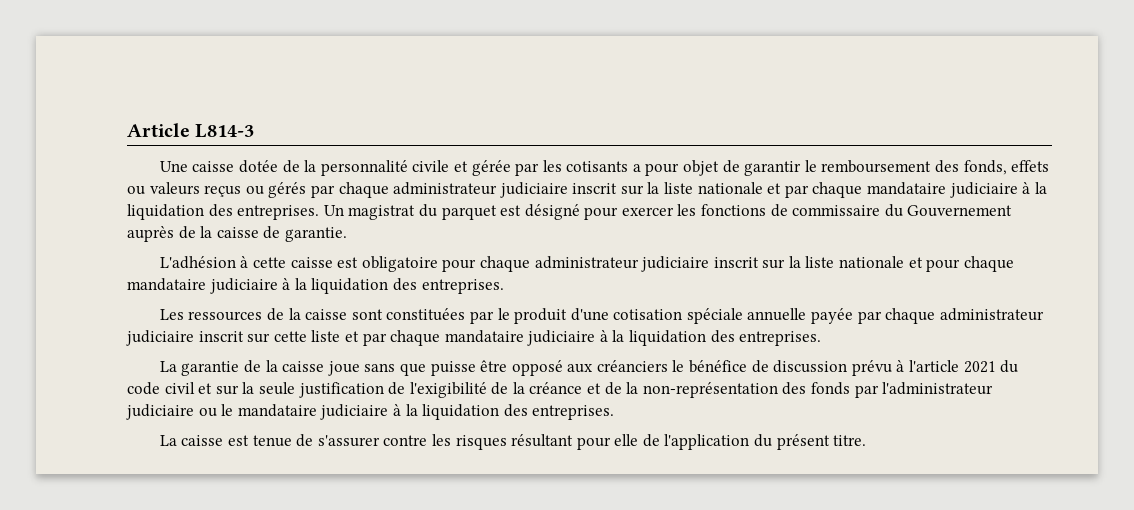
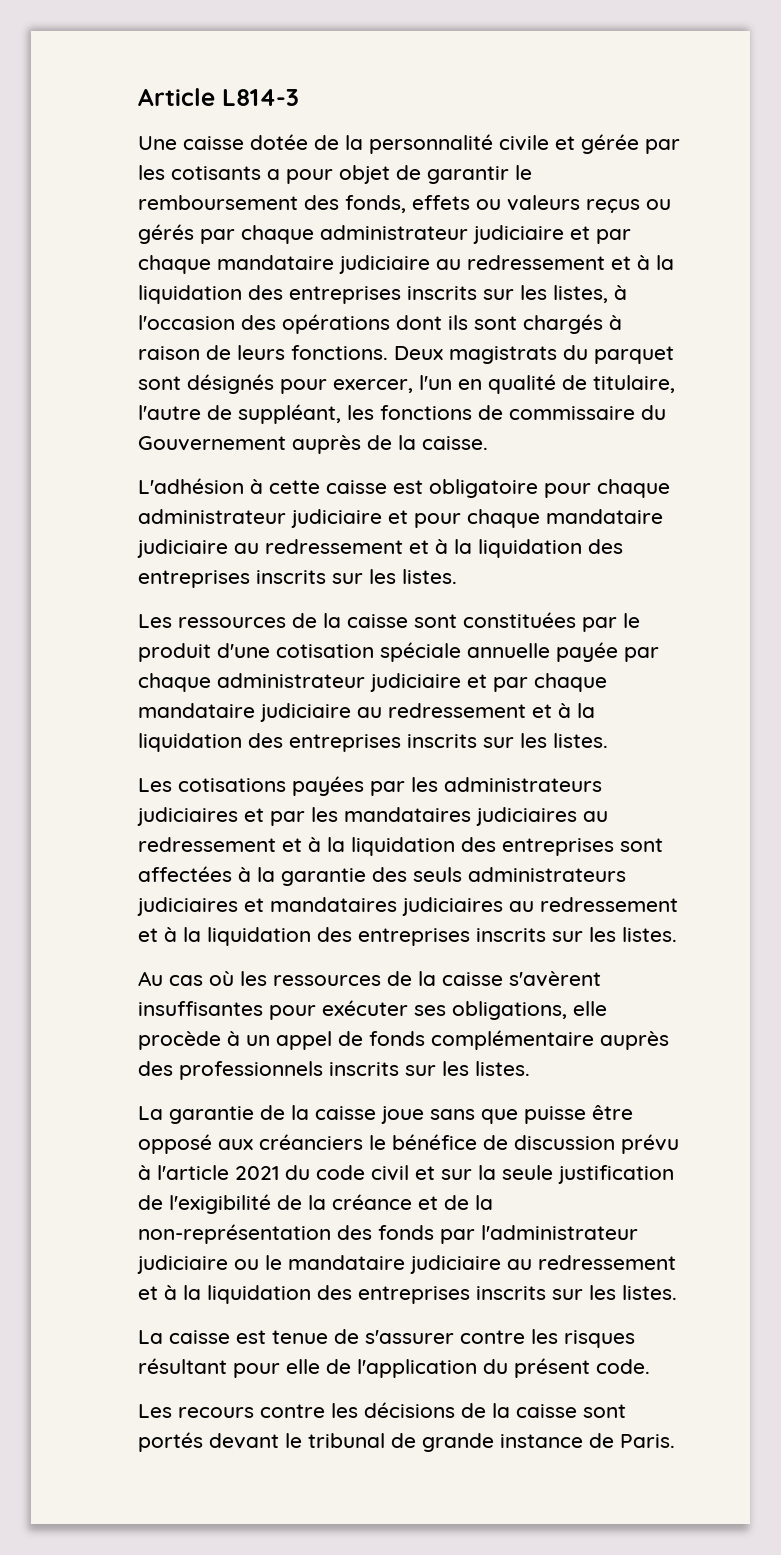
- Une caisse dotée de la personnalité civile et gérée par les cotisants a pour objet de garantir le remboursement des fonds, effets ou valeurs reçus ou gérés par chaque administrateur judiciaire inscrit sur la liste nationale et par chaque mandataire judiciaire à la liquidation des entreprises. Un magistrat du parquet est désigné pour exercer les fonctions de commissaire du Gouvernement auprès de la caisse de garantie.
+ Une caisse dotée de la personnalité civile et gérée par les cotisants a pour objet de garantir le remboursement des fonds, effets ou valeurs reçus ou gérés par chaque administrateur judiciaire et par chaque mandataire judiciaire au redressement et à la liquidation des entreprises inscrits sur les listes, à l'occasion des opérations dont ils sont chargés à raison de leurs fonctions. Deux magistrats du parquet sont désignés pour exercer, l'un en qualité de titulaire, l'autre de suppléant, les fonctions de commissaire du Gouvernement auprès de la caisse.
- L'adhésion à cette caisse est obligatoire pour chaque administrateur judiciaire inscrit sur la liste nationale et pour chaque mandataire judiciaire à la liquidation des entreprises.
+ L'adhésion à cette caisse est obligatoire pour chaque administrateur judiciaire et pour chaque mandataire judiciaire au redressement et à la liquidation des entreprises inscrits sur les listes.
- Les ressources de la caisse sont constituées par le produit d'une cotisation spéciale annuelle payée par chaque administrateur judiciaire inscrit sur cette liste et par chaque mandataire judiciaire à la liquidation des entreprises.
+ Les ressources de la caisse sont constituées par le produit d'une cotisation spéciale annuelle payée par chaque administrateur judiciaire et par chaque mandataire judiciaire au redressement et à la liquidation des entreprises inscrits sur les listes.
+ Les cotisations payées par les administrateurs judiciaires et par les mandataires judiciaires au redressement et à la liquidation des entreprises sont affectées à la garantie des seuls administrateurs judiciaires et mandataires judiciaires au redressement et à la liquidation des entreprises inscrits sur les listes.
+ Au cas où les ressources de la caisse s'avèrent insuffisantes pour exécuter ses obligations, elle procède à un appel de fonds complémentaire auprès des professionnels inscrits sur les listes.
- La garantie de la caisse joue sans que puisse être opposé aux créanciers le bénéfice de discussion prévu à l'article 2021 du code civil et sur la seule justification de l'exigibilité de la créance et de la non-représentation des fonds par l'administrateur judiciaire ou le mandataire judiciaire à la liquidation des entreprises.
+ La garantie de la caisse joue sans que puisse être opposé aux créanciers le bénéfice de discussion prévu à l'article 2021 du code civil et sur la seule justification de l'exigibilité de la créance et de la non-représentation des fonds par l'administrateur judiciaire ou le mandataire judiciaire au redressement et à la liquidation des entreprises inscrits sur les listes.
- La caisse est tenue de s'assurer contre les risques résultant pour elle de l'application du présent titre.
+ La caisse est tenue de s'assurer contre les risques résultant pour elle de l'application du présent code.
+ Les recours contre les décisions de la caisse sont portés devant le tribunal de grande instance de Paris.

